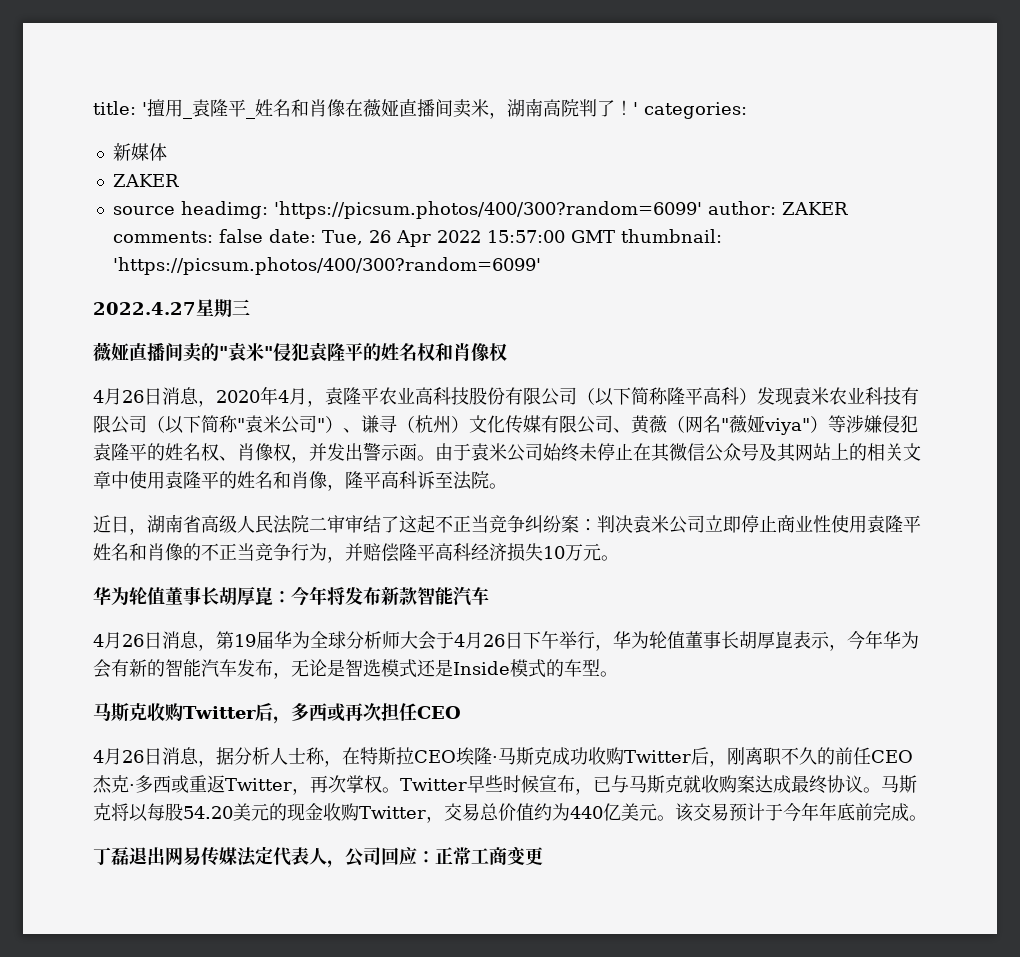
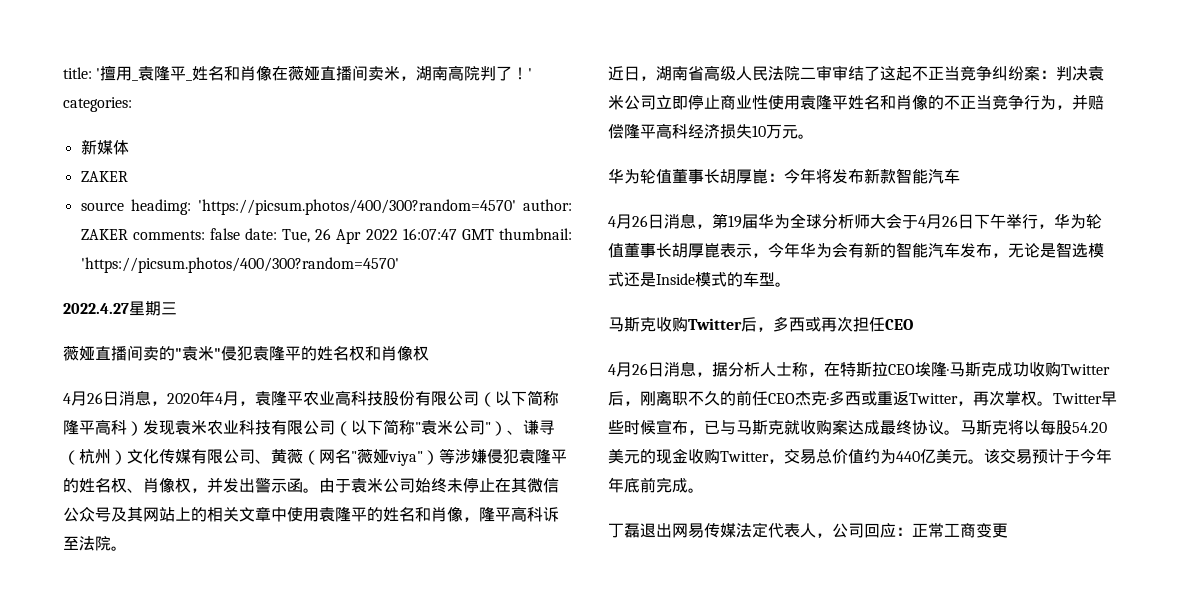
- source headimg: 'https://picsum.photos/400/300?random=6099' author: ZAKER comments: false date: Tue, 26 Apr 2022 15:57:00 GMT thumbnail: 'https://picsum.photos/400/300?random=6099'
+ source headimg: 'https://picsum.photos/400/300?random=4570' author: ZAKER comments: false date: Tue, 26 Apr 2022 16:07:47 GMT thumbnail: 'https://picsum.photos/400/300?random=4570'

